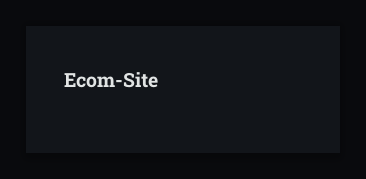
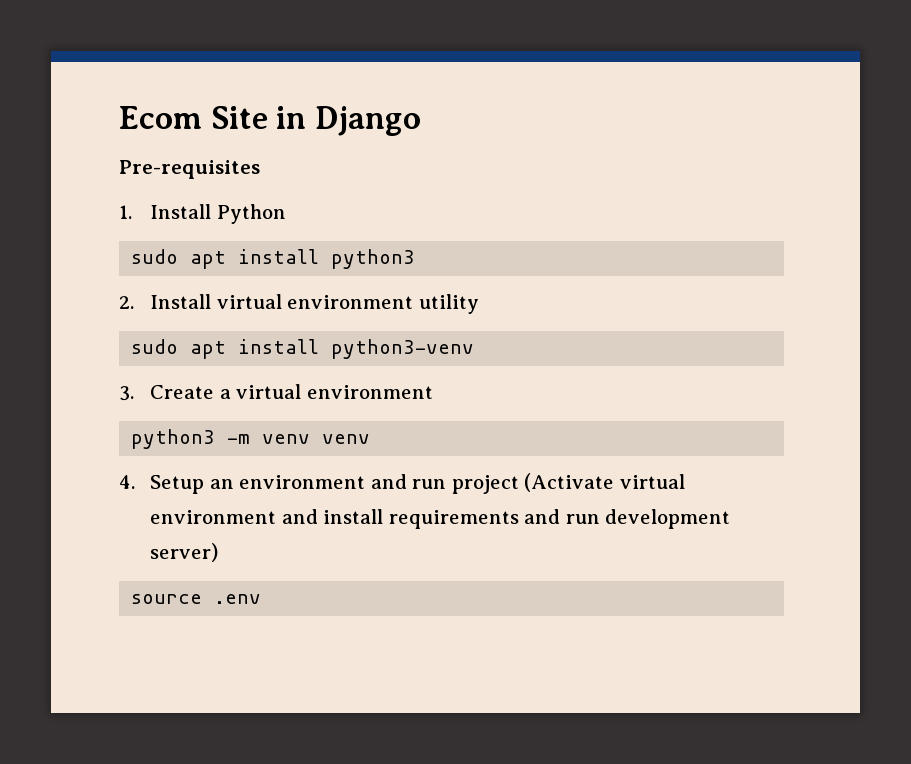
- Ecom-Site
+ Ecom Site in Django
+ Pre-requisites
+ 1. Install Python
+ sudo apt install python3
+ 2. Install virtual environment utility
+ sudo apt install python3-venv
+ 3. Create a virtual environment
+ python3 -m venv venv
+ 4. Setup an environment and run project (Activate virtual environment and install requirements and run development server)
+ source .env

